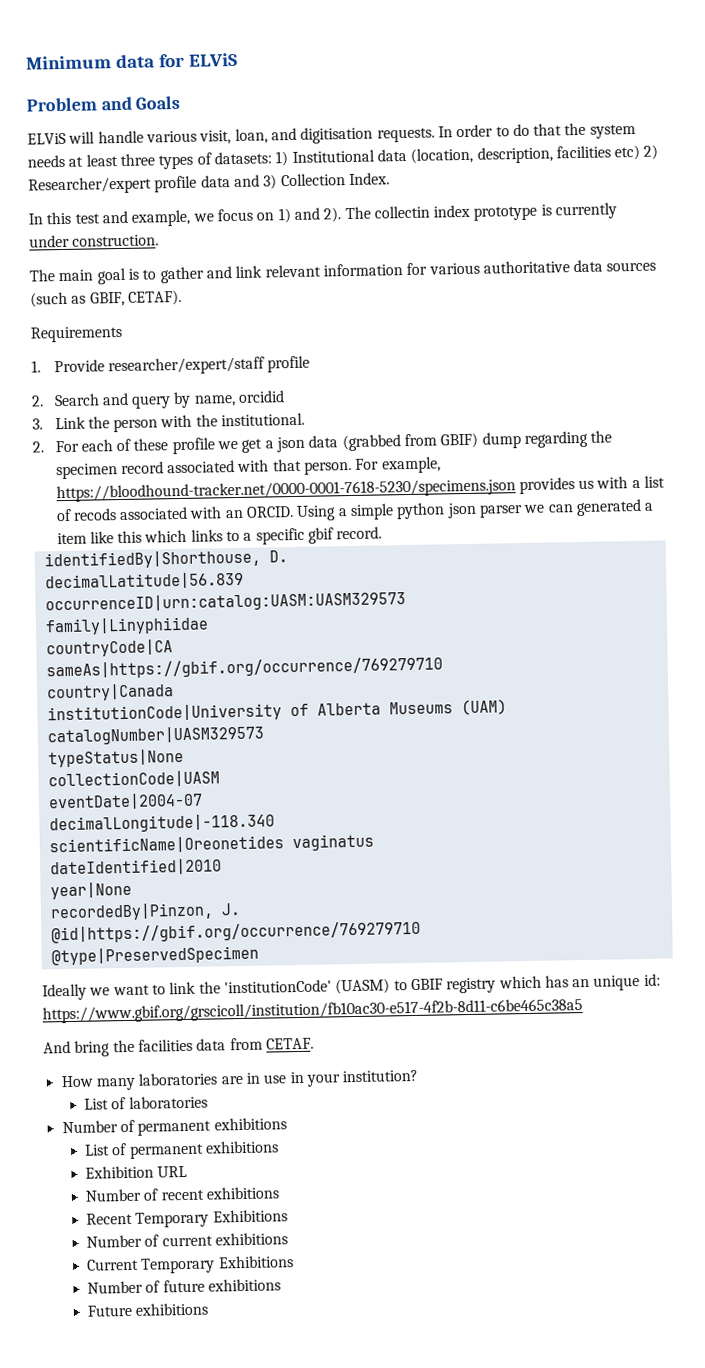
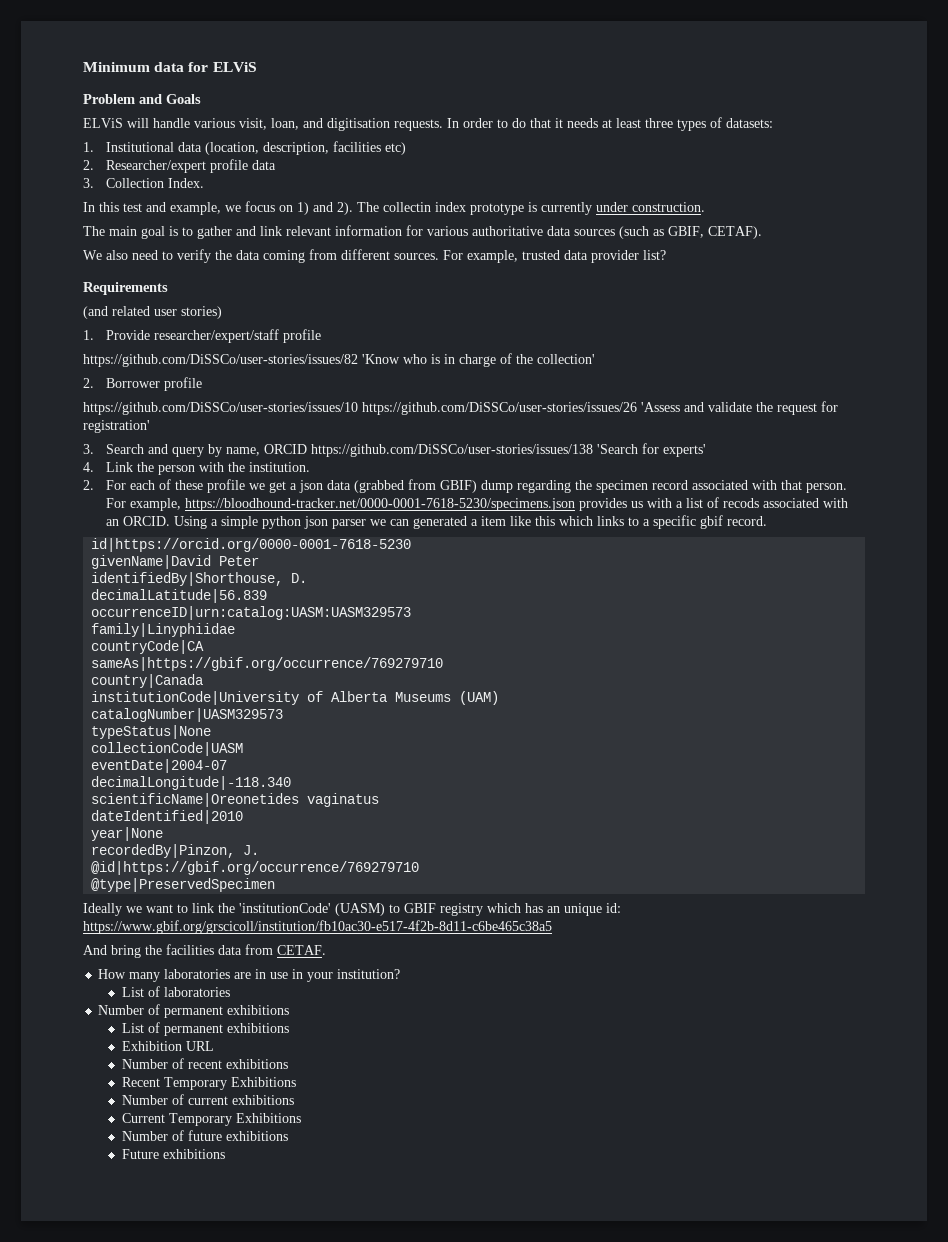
- In order to do that the system needs at least three types of datasets: 1) Institutional data (location, description, facilities etc) 2) Researcher/expert profile data and 3) Collection Index.
+ In order to do that it needs at least three types of datasets:
+ 1. Institutional data (location, description, facilities etc)
+ 2. Researcher/expert profile data
+ 3. Collection Index.
+ We also need to verify the data coming from different sources. For example, trusted data provider list?
  Requirements
+ (and related user stories)
  1. Provide researcher/expert/staff profile
- 2. Search and query by name, orcidid
- 3. Link the person with the institutional.
+ https://github.com/DiSSCo/user-stories/issues/82 'Know who is in charge of the collection'
+ 2. Borrower profile
+ https://github.com/DiSSCo/user-stories/issues/10 https://github.com/DiSSCo/user-stories/issues/26 'Assess and validate the request for registration'
+ 3. Search and query by name, ORCID https://github.com/DiSSCo/user-stories/issues/138 'Search for experts'
+ 4. Link the person with the institution.
+ id|https://orcid.org/0000-0001-7618-5230
+ givenName|David Peter

